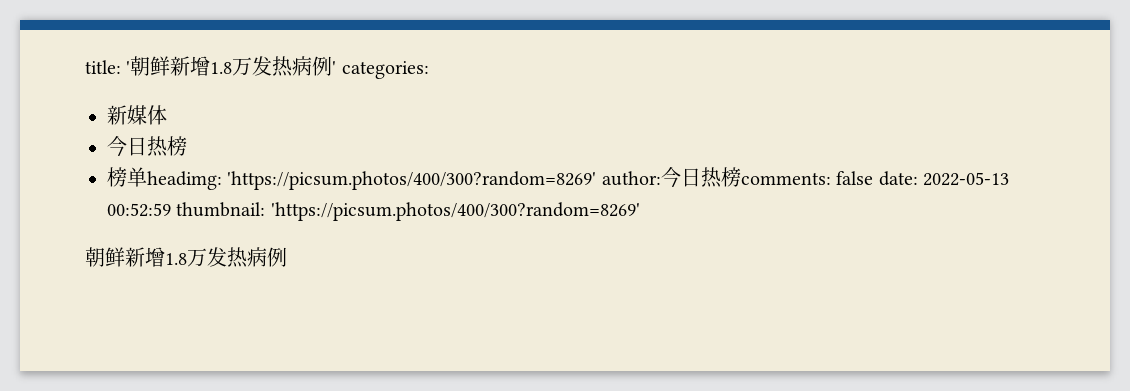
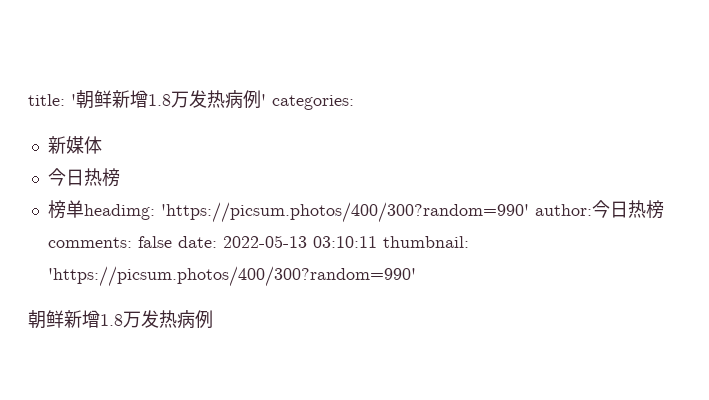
- 榜单headimg: 'https://picsum.photos/400/300?random=8269' author:今日热榜comments: false date: 2022-05-13 00:52:59 thumbnail: 'https://picsum.photos/400/300?random=8269'
+ 榜单headimg: 'https://picsum.photos/400/300?random=990' author:今日热榜comments: false date: 2022-05-13 03:10:11 thumbnail: 'https://picsum.photos/400/300?random=990'

